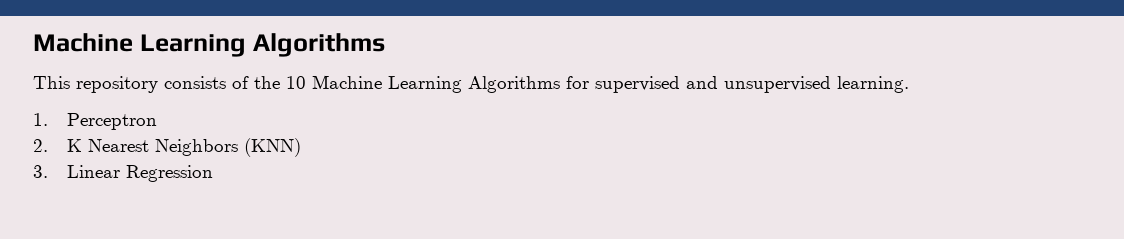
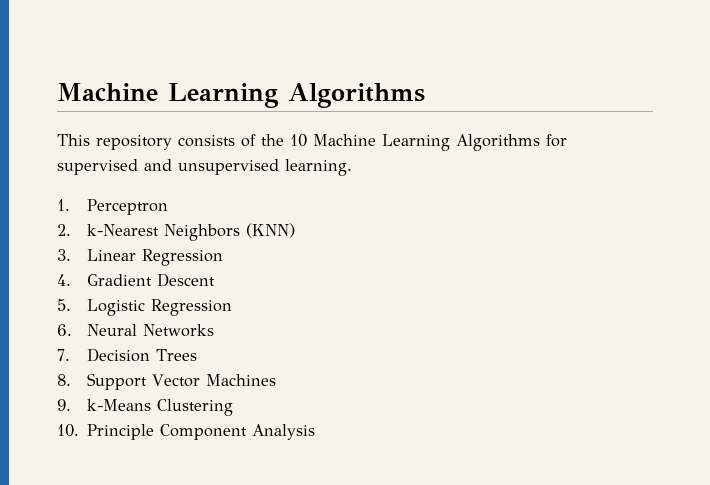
- 2. K Nearest Neighbors (KNN)
+ 2. k-Nearest Neighbors (KNN)
+ 4. Gradient Descent
+ 5. Logistic Regression
+ 6. Neural Networks
+ 7. Decision Trees
+ 8. Support Vector Machines
+ 9. k-Means Clustering
+ 10. Principle Component Analysis

